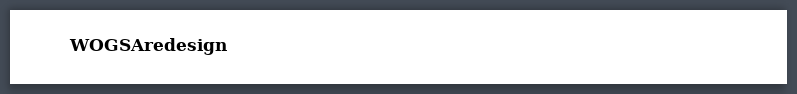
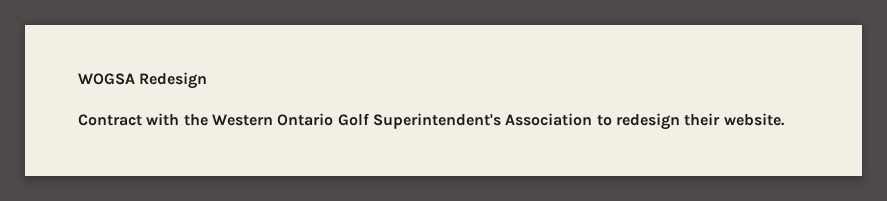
- WOGSAredesign
+ WOGSA Redesign
+ Contract with the Western Ontario Golf Superintendent's Association to redesign their website.

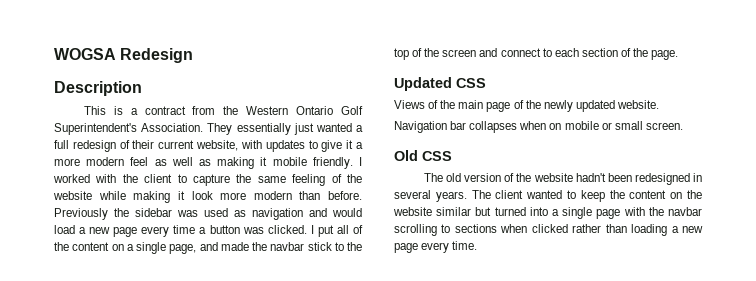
- Contract with the Western Ontario Golf Superintendent's Association to redesign their website.
+ Description
+ This is a contract from the Western Ontario Golf Superintendent's Association. They essentially just wanted a full redesign of their current website, with updates to give it a more modern feel as well as making it mobile friendly. I worked with the client to capture the same feeling of the website while making it look more modern than before. Previously the sidebar was used as navigation and would load a new page every time a button was clicked. I put all of the content on a single page, and made the navbar stick to the top of the screen and connect to each section of the page.
+ Updated CSS
+ Views of the main page of the newly updated website.
+ Navigation bar collapses when on mobile or small screen.
+ Old CSS
+ The old version of the website hadn't been redesigned in several years. The client wanted to keep the content on the website similar but turned into a single page with the navbar scrolling to sections when clicked rather than loading a new page every time.

